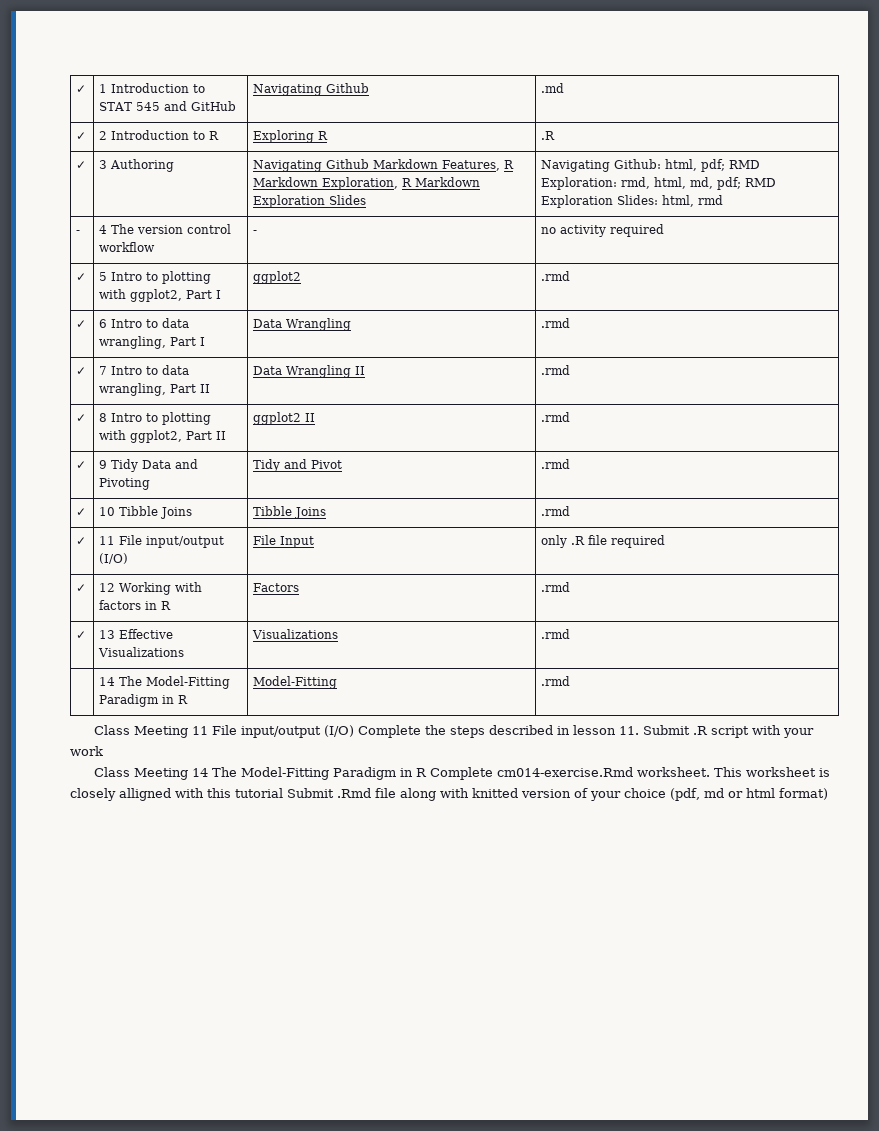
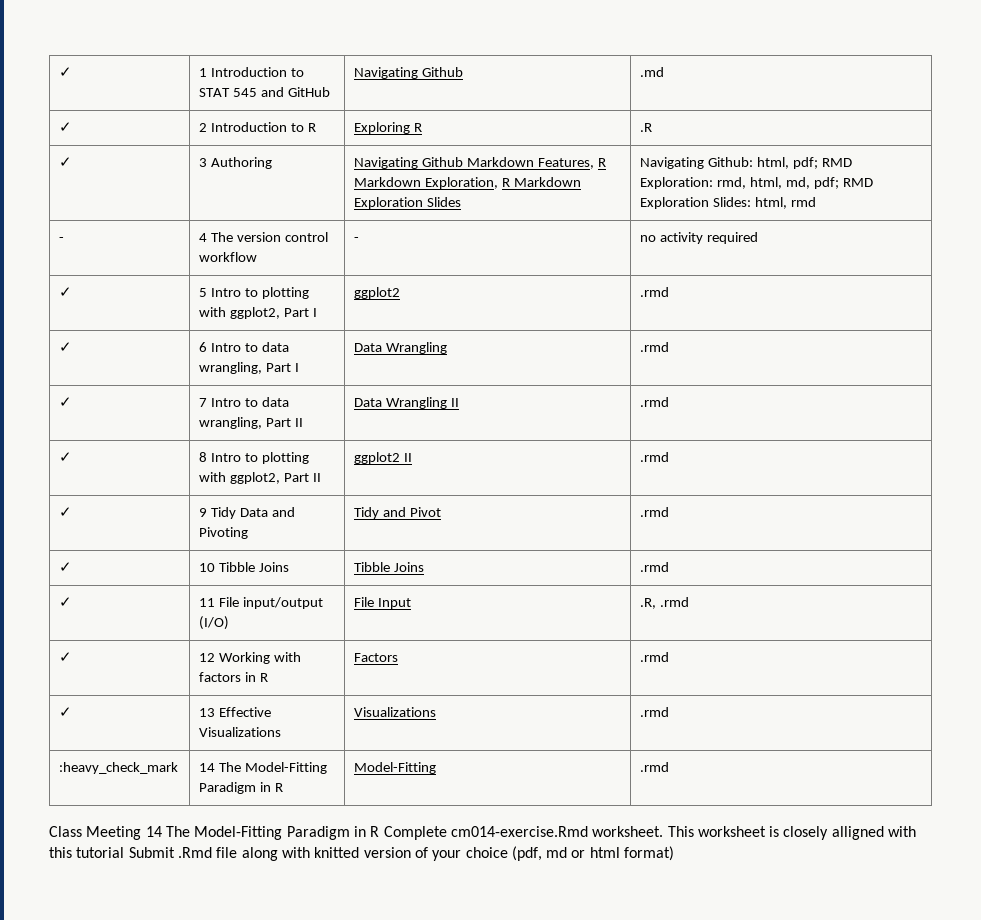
- ✓ | 11 File input/output (I/O) | File Input | only .R file required
+ ✓ | 11 File input/output (I/O) | File Input | .R, .rmd
- | 14 The Model-Fitting Paradigm in R | Model-Fitting | .rmd
+ :heavy_check_mark | 14 The Model-Fitting Paradigm in R | Model-Fitting | .rmd
- Class Meeting 11 File input/output (I/O) Complete the steps described in lesson 11. Submit .R script with your work

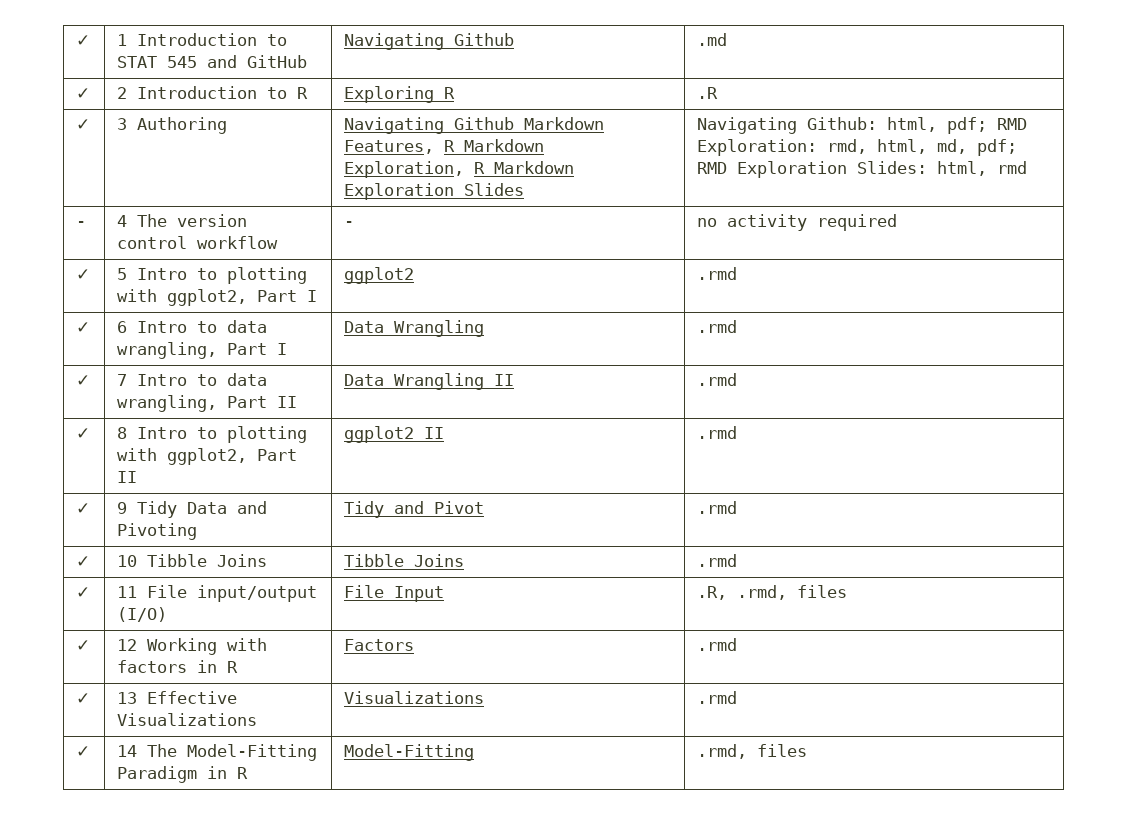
- ✓ | 11 File input/output (I/O) | File Input | .R, .rmd
+ ✓ | 11 File input/output (I/O) | File Input | .R, .rmd, files
- :heavy_check_mark | 14 The Model-Fitting Paradigm in R | Model-Fitting | .rmd
- Class Meeting 14 The Model-Fitting Paradigm in R Complete cm014-exercise.Rmd worksheet. This worksheet is closely alligned with this tutorial Submit .Rmd file along with knitted version of your choice (pdf, md or html format)
+ ✓ | 14 The Model-Fitting Paradigm in R | Model-Fitting | .rmd, files

